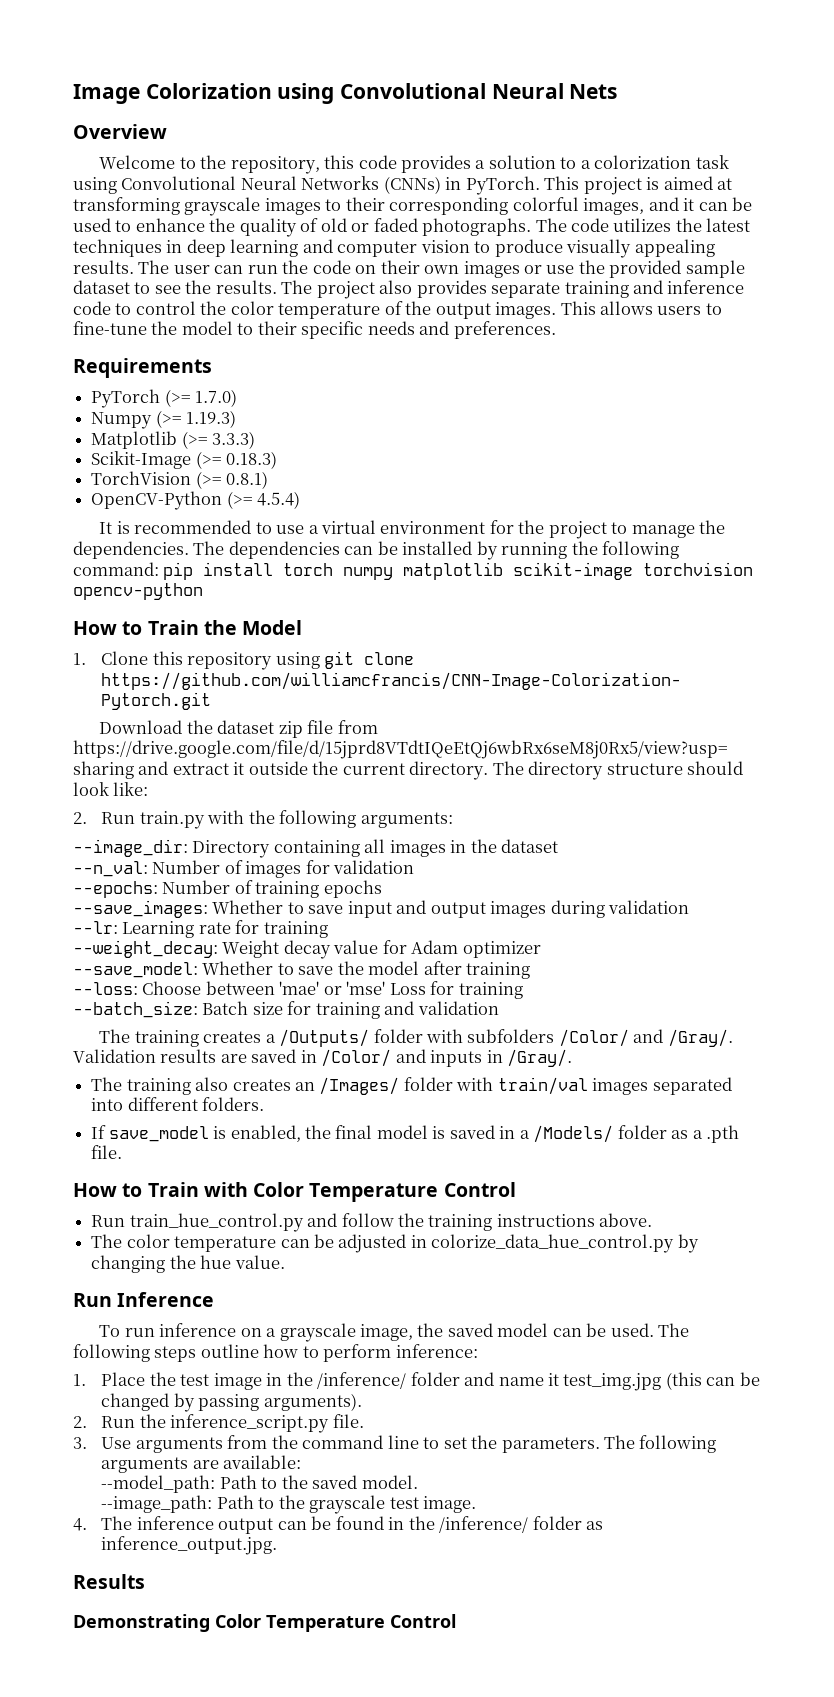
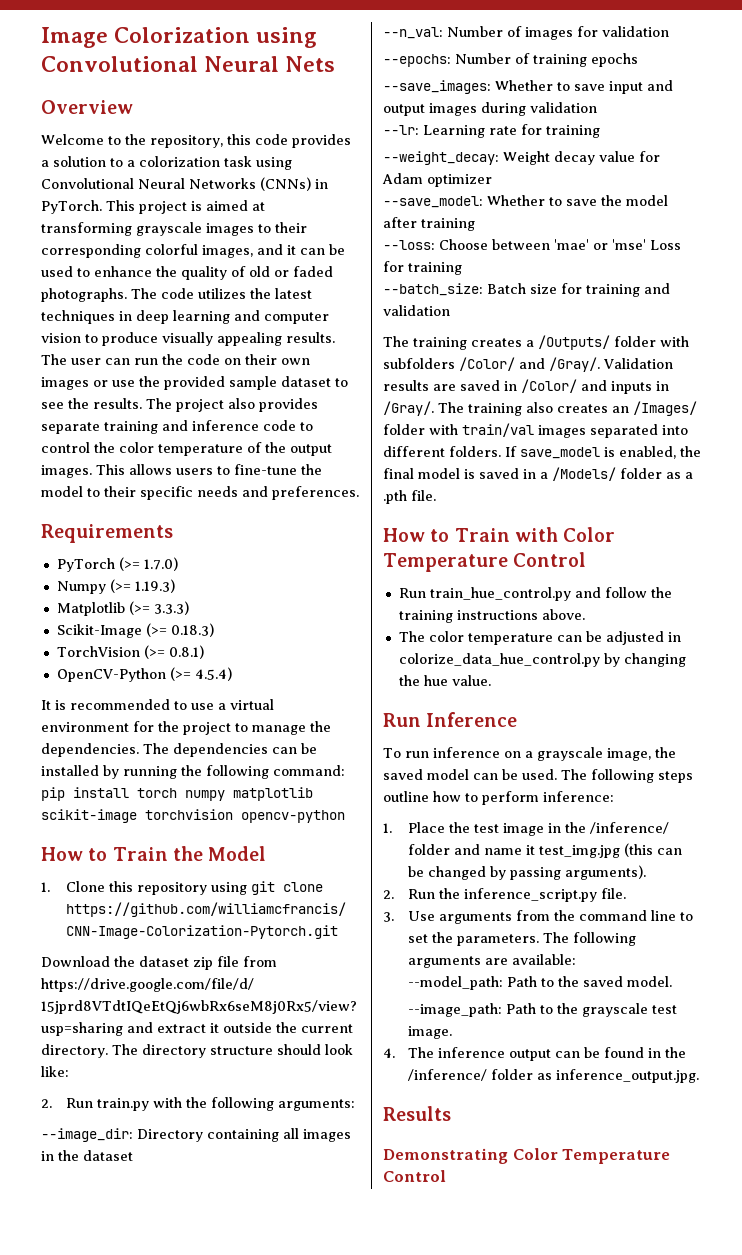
- Validation results are saved in /Color/ and inputs in /Gray/.
- The training also creates an /Images/ folder with train/val images separated into different folders.
- If save_model is enabled, the final model is saved in a /Models/ folder as a .pth file.
+ Validation results are saved in /Color/ and inputs in /Gray/. The training also creates an /Images/ folder with train/val images separated into different folders. If save_model is enabled, the final model is saved in a /Models/ folder as a .pth file.

